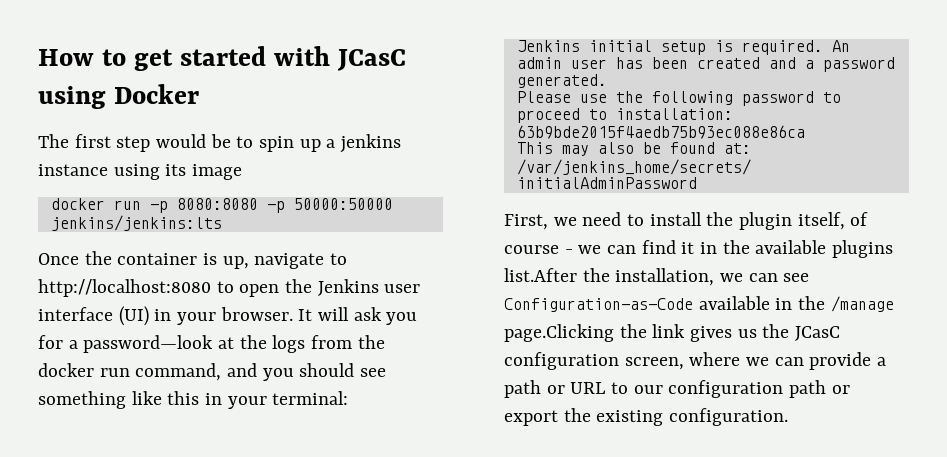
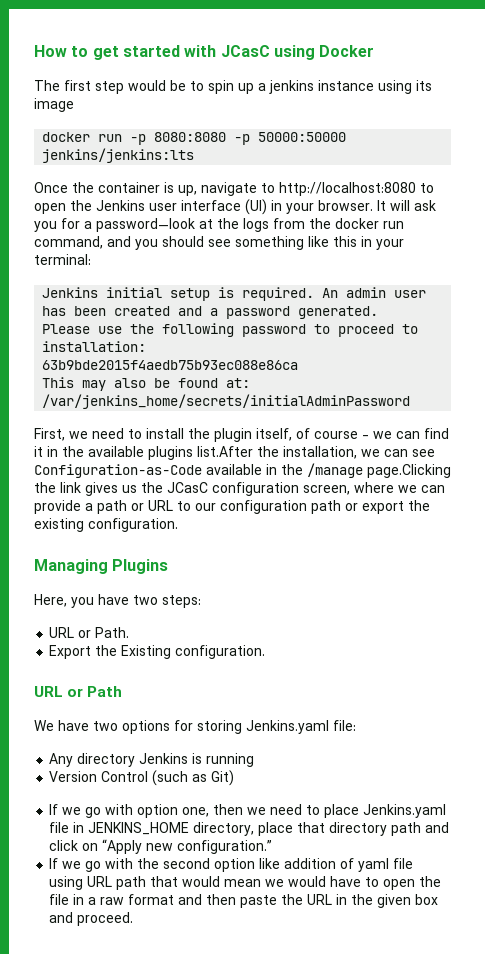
+ Managing Plugins
+ Here, you have two steps:
+ URL or Path.
+ Export the Existing configuration.
+ URL or Path
+ We have two options for storing Jenkins.yaml file:
+ Any directory Jenkins is running
+ Version Control (such as Git)
+ If we go with option one, then we need to place Jenkins.yaml file in JENKINS_HOME directory, place that directory path and click on “Apply new configuration.”
+ If we go with the second option like addition of yaml file using URL path that would mean we would have to open the file in a raw format and then paste the URL in the given box and proceed.

